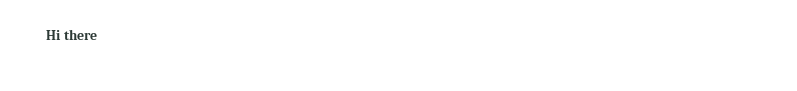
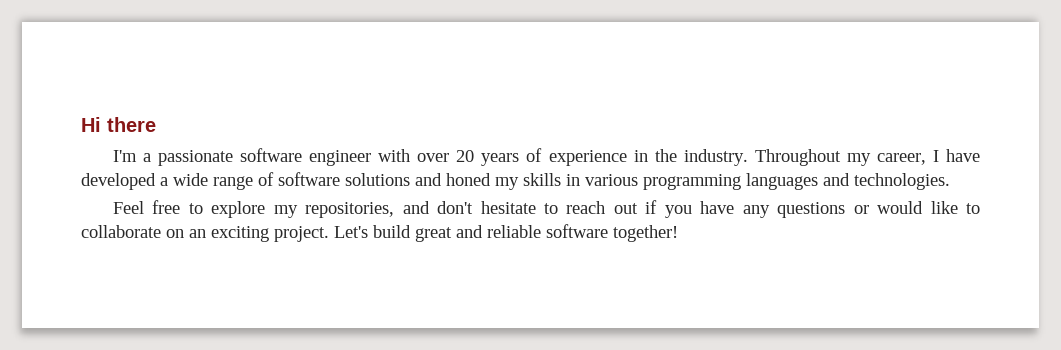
+ I'm a passionate software engineer with over 20 years of experience in the industry. Throughout my career, I have developed a wide range of software solutions and honed my skills in various programming languages and technologies.
+ Feel free to explore my repositories, and don't hesitate to reach out if you have any questions or would like to collaborate on an exciting project. Let's build great and reliable software together!

